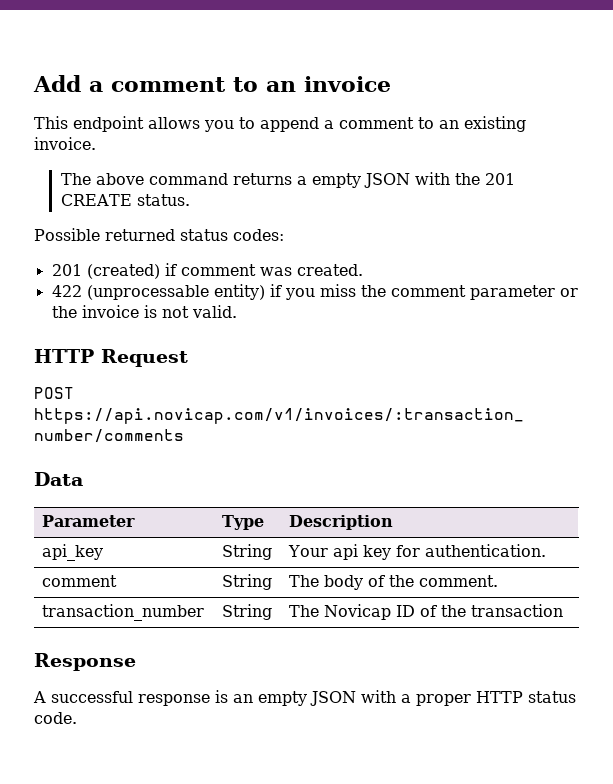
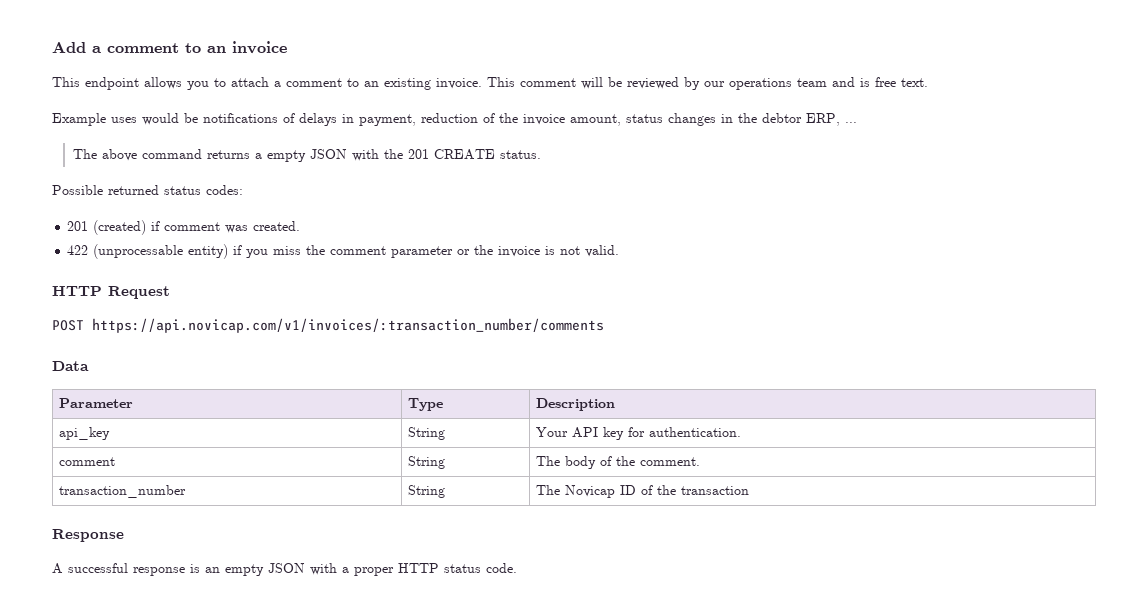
- This endpoint allows you to append a comment to an existing invoice.
+ This endpoint allows you to attach a comment to an existing invoice. This comment will be reviewed by our operations team and is free text.
+ Example uses would be notifications of delays in payment, reduction of the invoice amount, status changes in the debtor ERP, ...
- api_key | String | Your api key for authentication.
+ api_key | String | Your API key for authentication.

